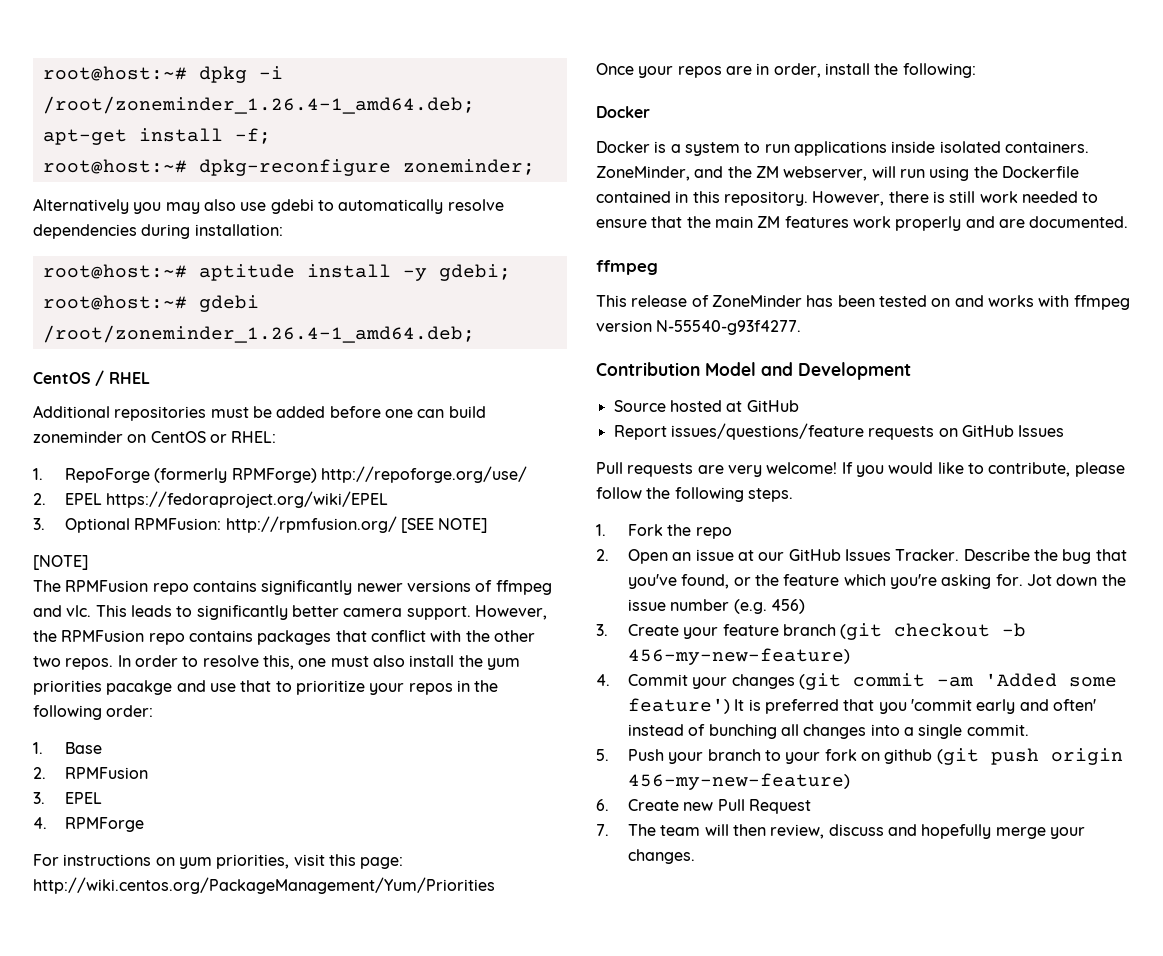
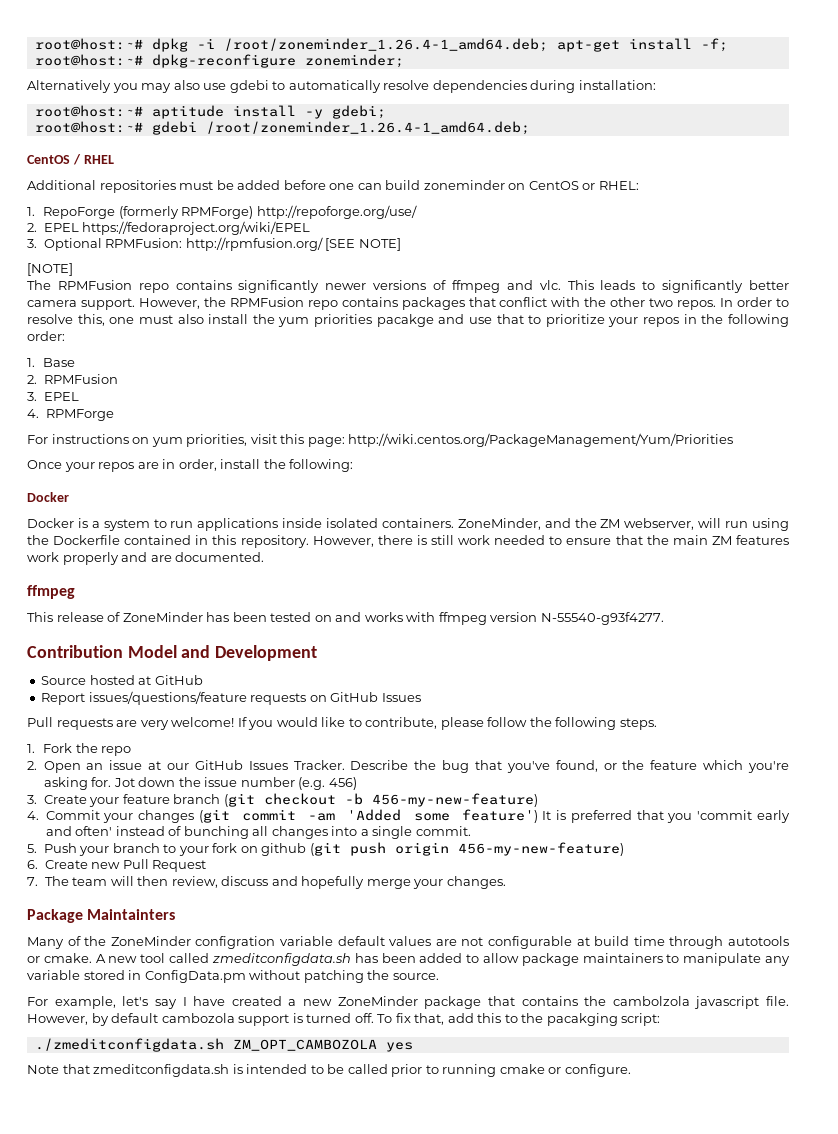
+ Package Maintainters
+ Many of the ZoneMinder configration variable default values are not configurable at build time through autotools or cmake. A new tool called zmeditconfigdata.sh has been added to allow package maintainers to manipulate any variable stored in ConfigData.pm without patching the source.
+ For example, let's say I have created a new ZoneMinder package that contains the cambolzola javascript file. However, by default cambozola support is turned off. To fix that, add this to the pacakging script:
+ ./zmeditconfigdata.sh ZM_OPT_CAMBOZOLA yes
+ Note that zmeditconfigdata.sh is intended to be called prior to running cmake or configure.

